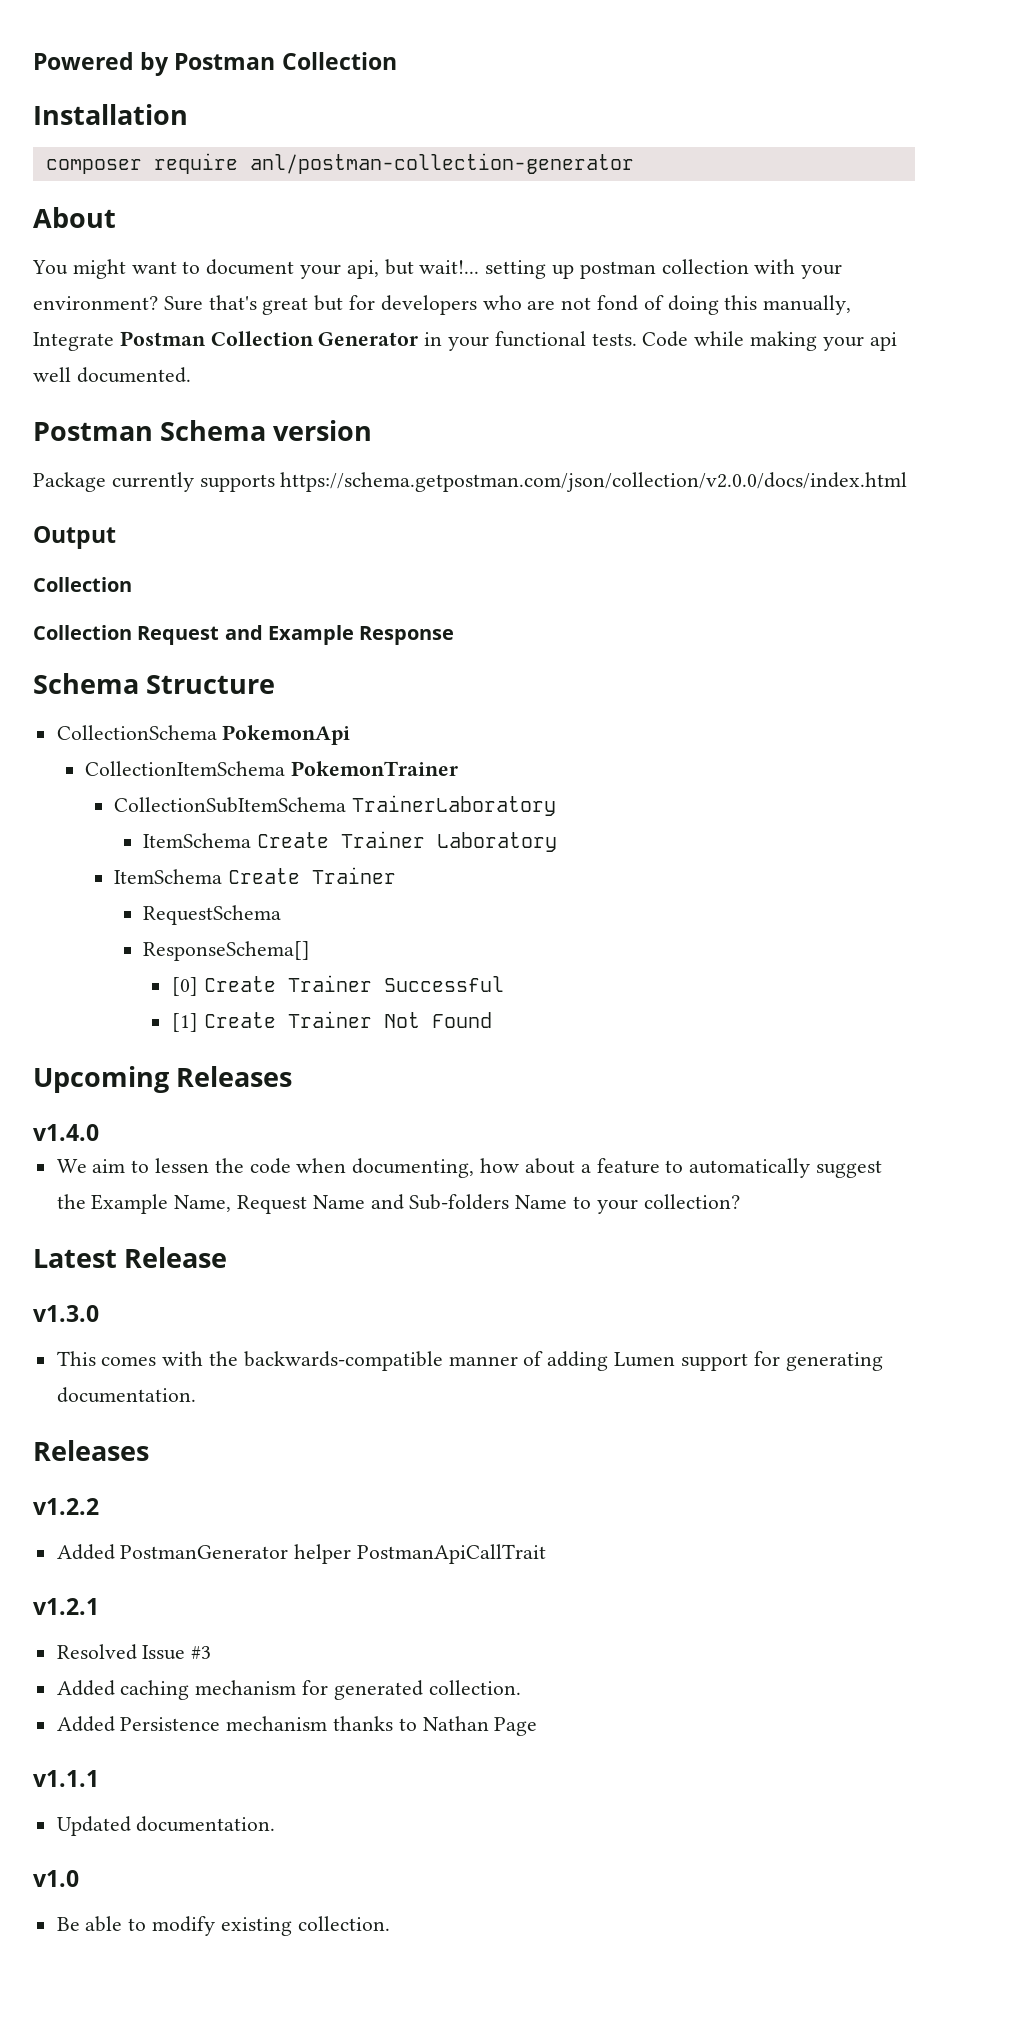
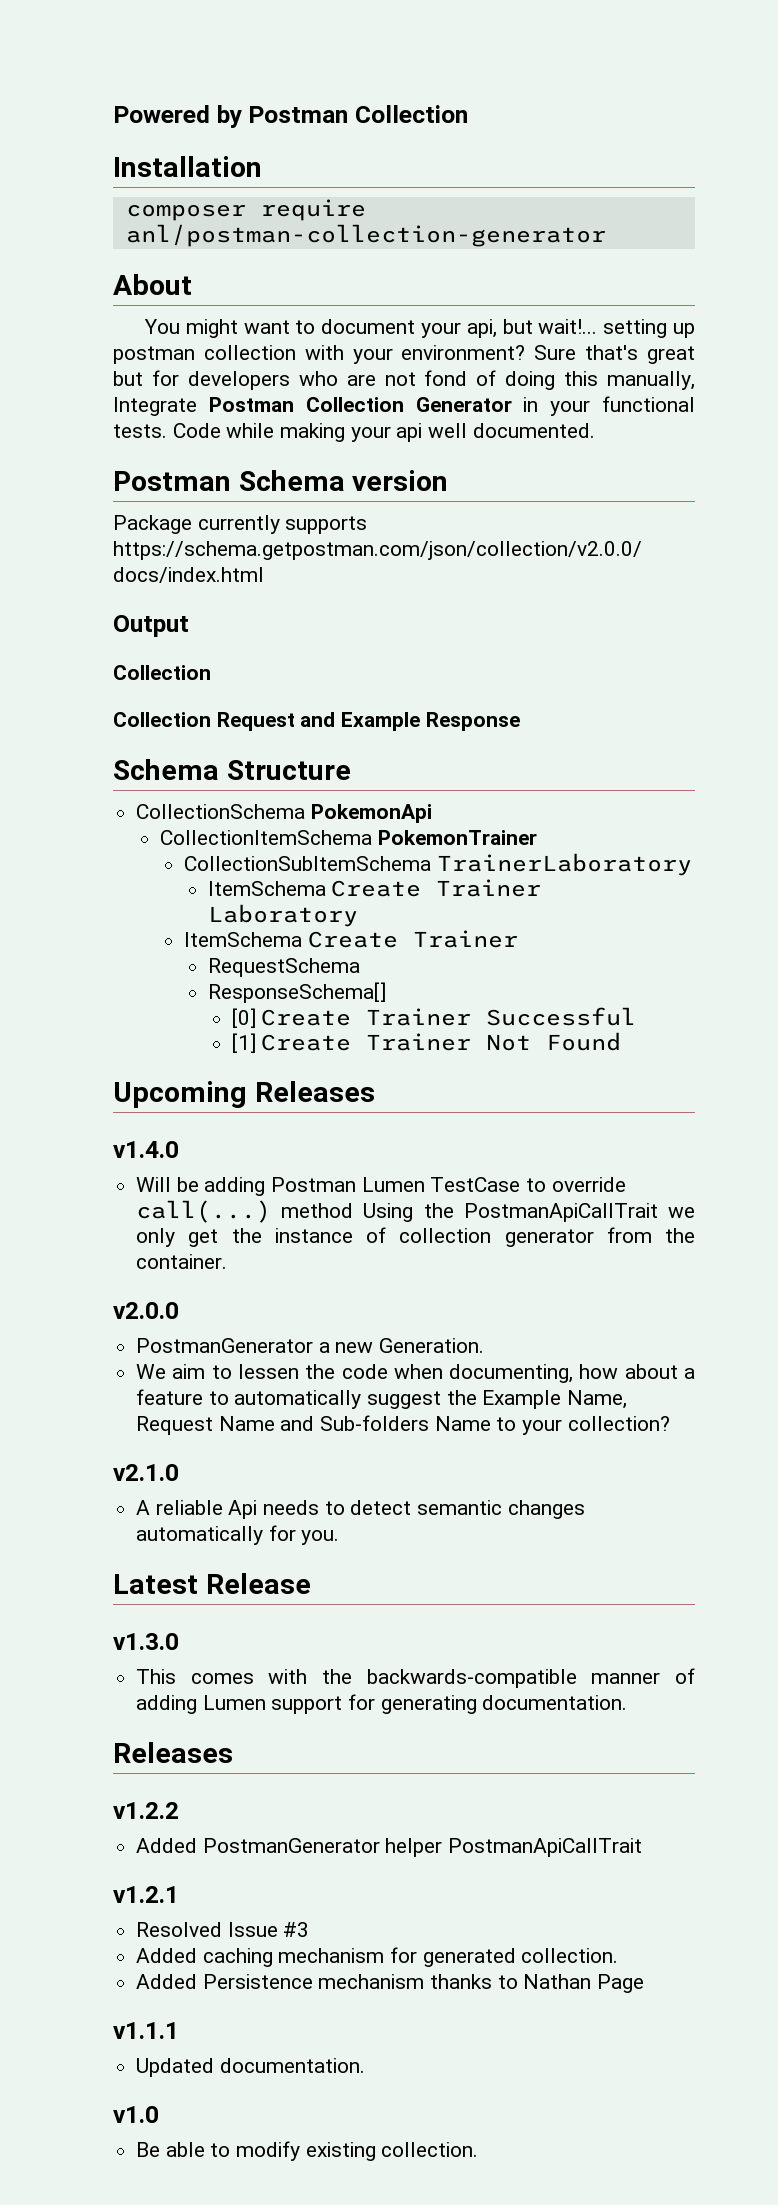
+ Will be adding Postman Lumen TestCase to override call(...) method Using the PostmanApiCallTrait we only get the instance of collection generator from the container.
+ v2.0.0
+ PostmanGenerator a new Generation.
+ v2.1.0
+ A reliable Api needs to detect semantic changes automatically for you.

